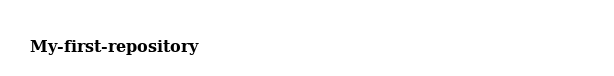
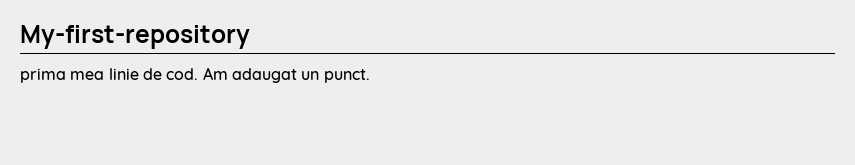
+ prima mea linie de cod. Am adaugat un punct.

